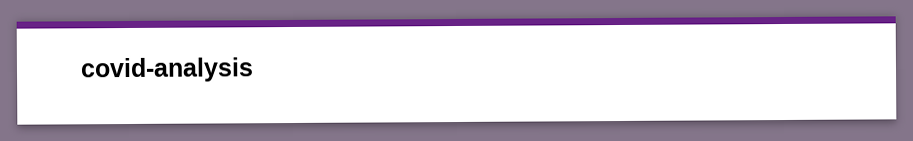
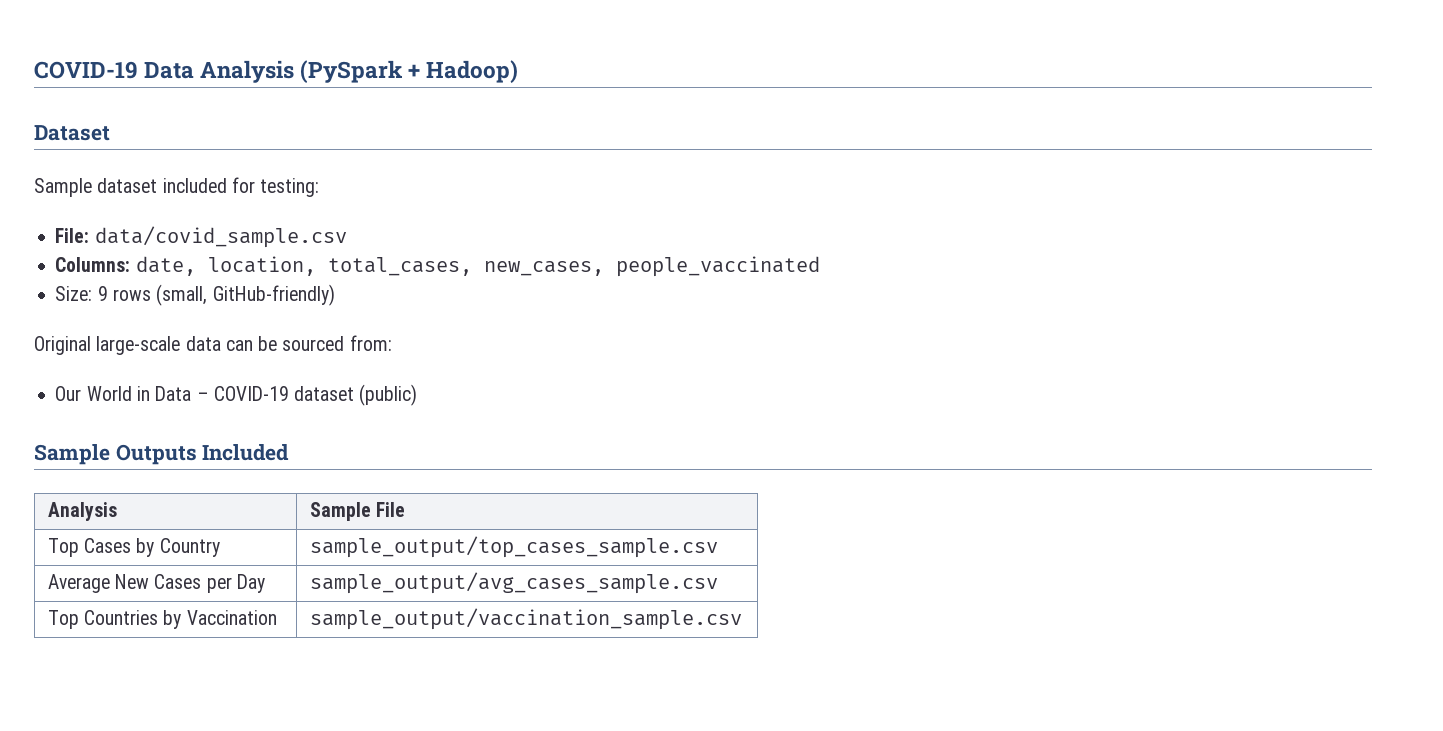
- covid-analysis
+ COVID-19 Data Analysis (PySpark + Hadoop)
+ Dataset
+ Sample dataset included for testing:
+ File: data/covid_sample.csv
+ Columns: date, location, total_cases, new_cases, people_vaccinated
+ Size: 9 rows (small, GitHub-friendly)
+ Original large-scale data can be sourced from:
+ Our World in Data – COVID-19 dataset (public)
+ Sample Outputs Included
+ Analysis | Sample File
+ Top Cases by Country | sample_output/top_cases_sample.csv
+ Average New Cases per Day | sample_output/avg_cases_sample.csv
+ Top Countries by Vaccination | sample_output/vaccination_sample.csv

